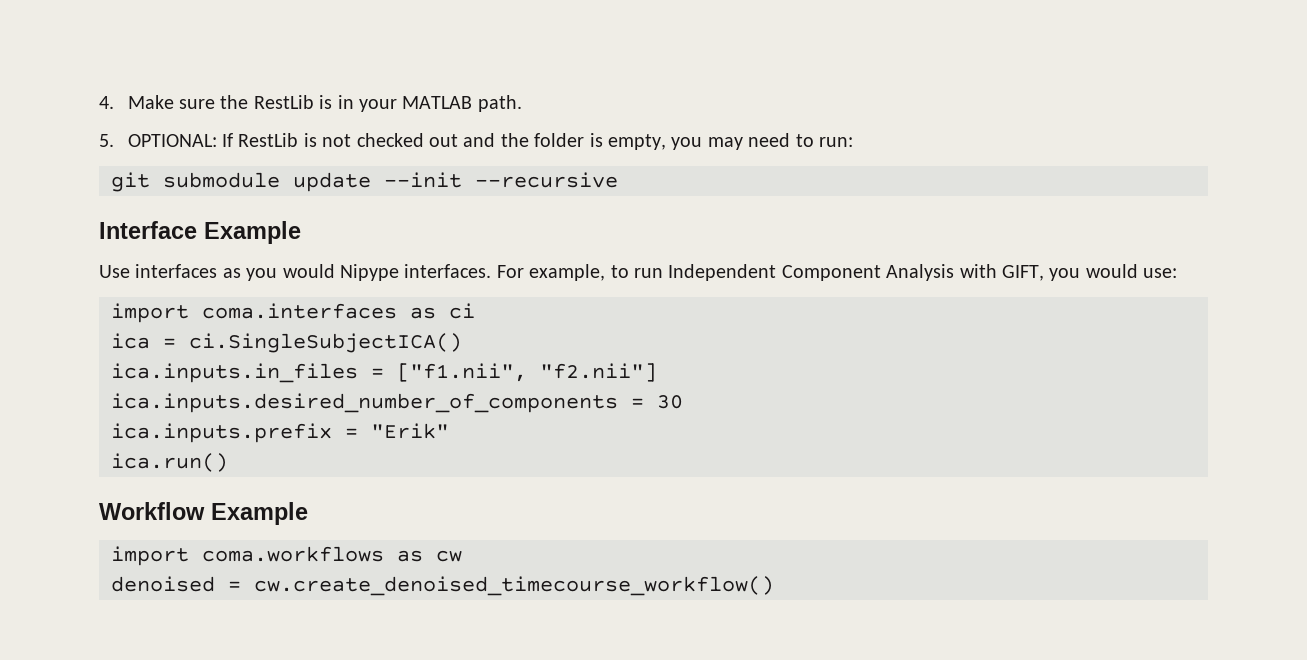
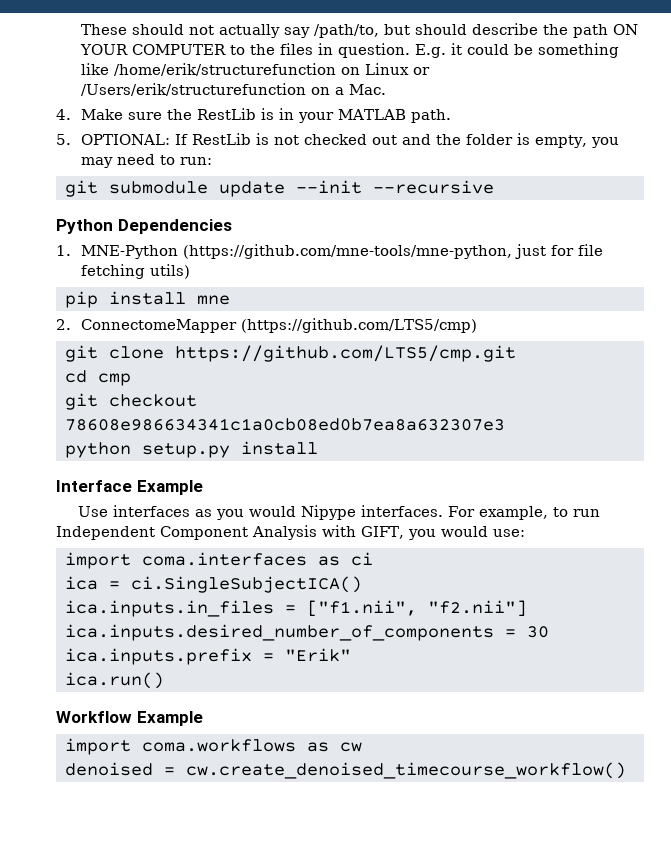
+ These should not actually say /path/to, but should describe the path ON YOUR COMPUTER to the files in question. E.g. it could be something like /home/erik/structurefunction on Linux or /Users/erik/structurefunction on a Mac.
+ Python Dependencies
+ 1. MNE-Python (https://github.com/mne-tools/mne-python, just for file fetching utils)
+ pip install mne
+ 2. ConnectomeMapper (https://github.com/LTS5/cmp)
+ git clone https://github.com/LTS5/cmp.git
+ cd cmp
+ git checkout 78608e986634341c1a0cb08ed0b7ea8a632307e3
+ python setup.py install

